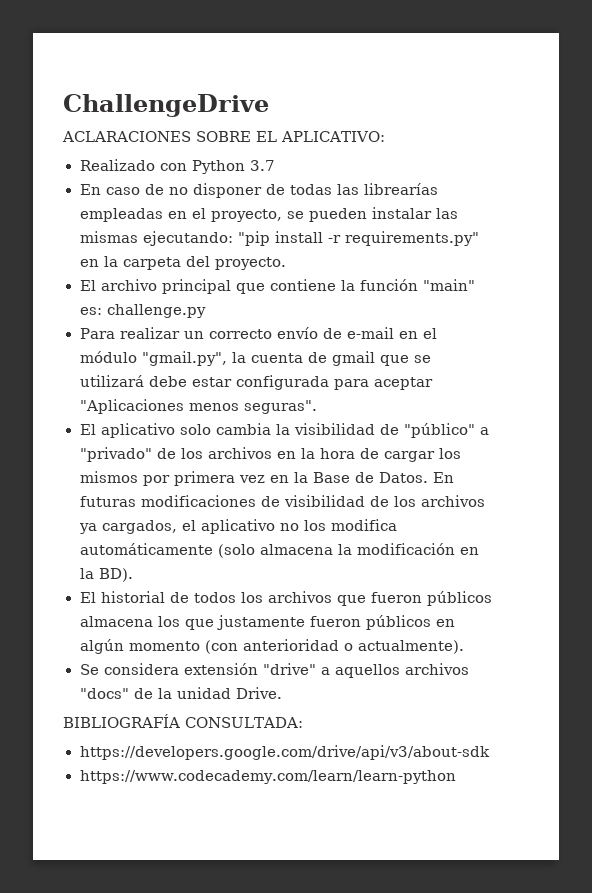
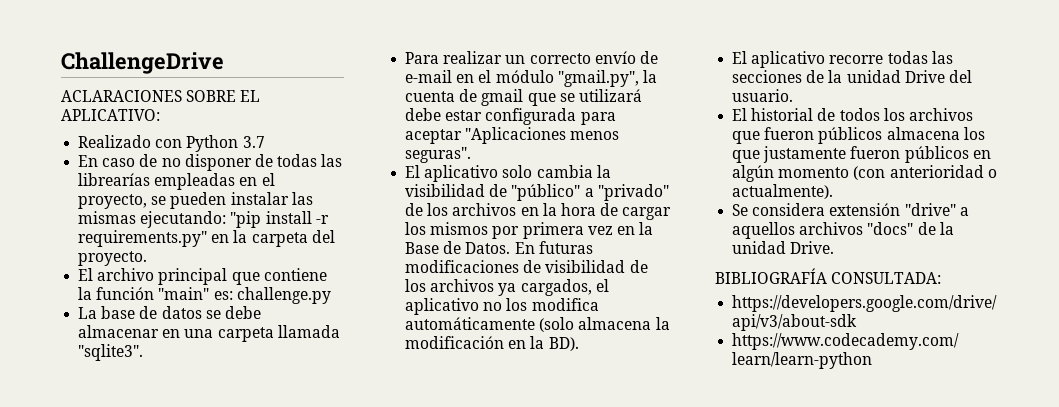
+ La base de datos se debe almacenar en una carpeta llamada "sqlite3".
+ El aplicativo recorre todas las secciones de la unidad Drive del usuario.

